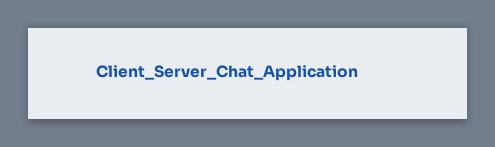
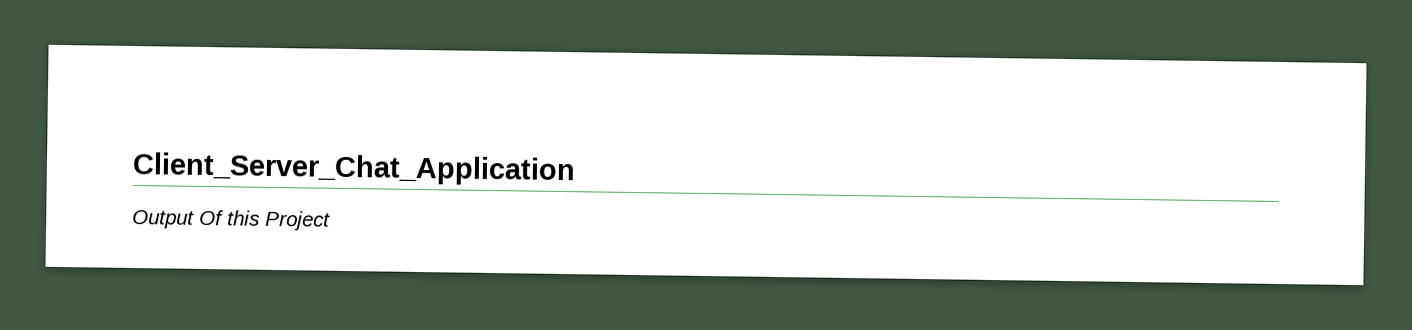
+ Output Of this Project

